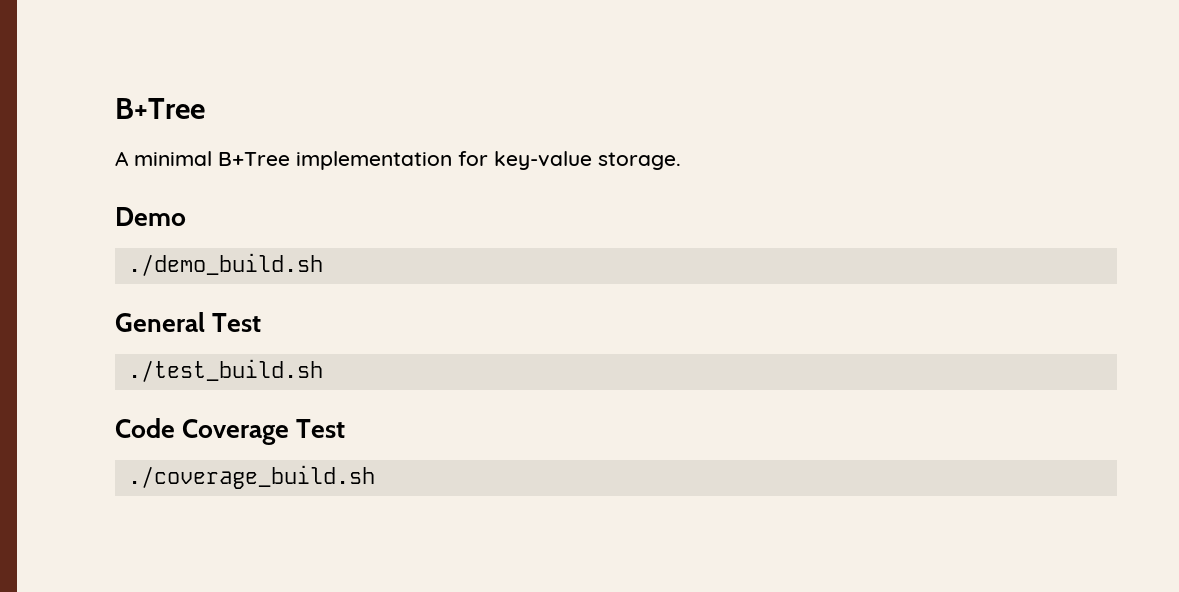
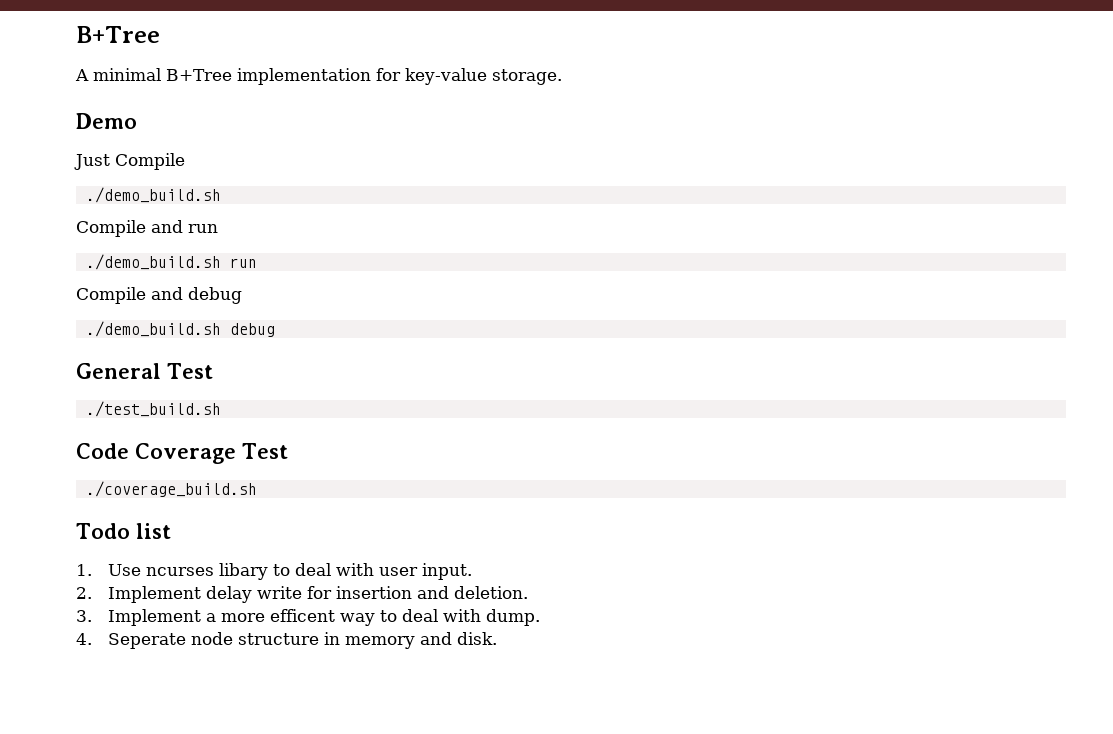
+ Just Compile
  ./demo_build.sh
+ Compile and run
+ ./demo_build.sh run
+ Compile and debug
+ ./demo_build.sh debug
+ Todo list
+ 1. Use ncurses libary to deal with user input.
+ 2. Implement delay write for insertion and deletion.
+ 3. Implement a more efficent way to deal with dump.
+ 4. Seperate node structure in memory and disk.

